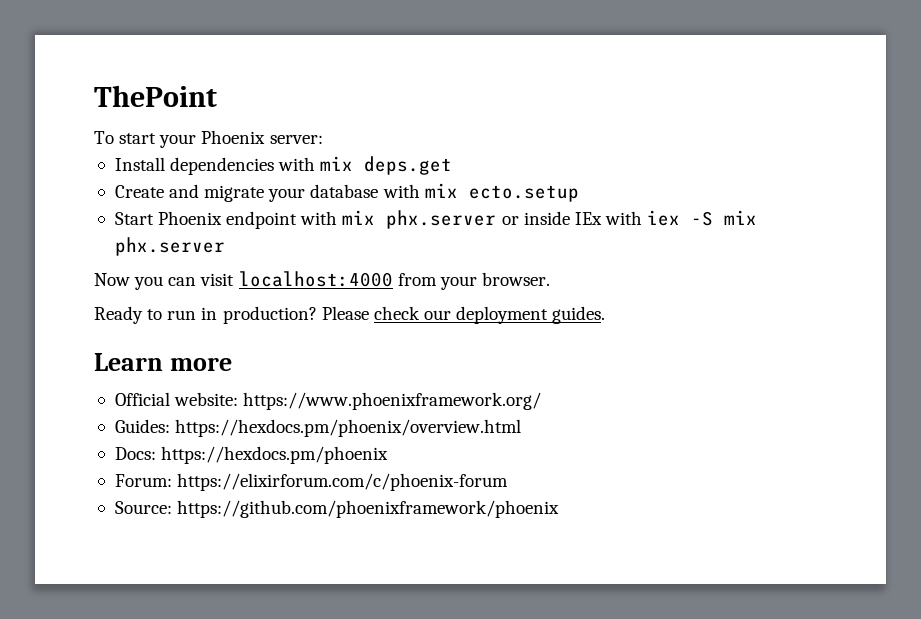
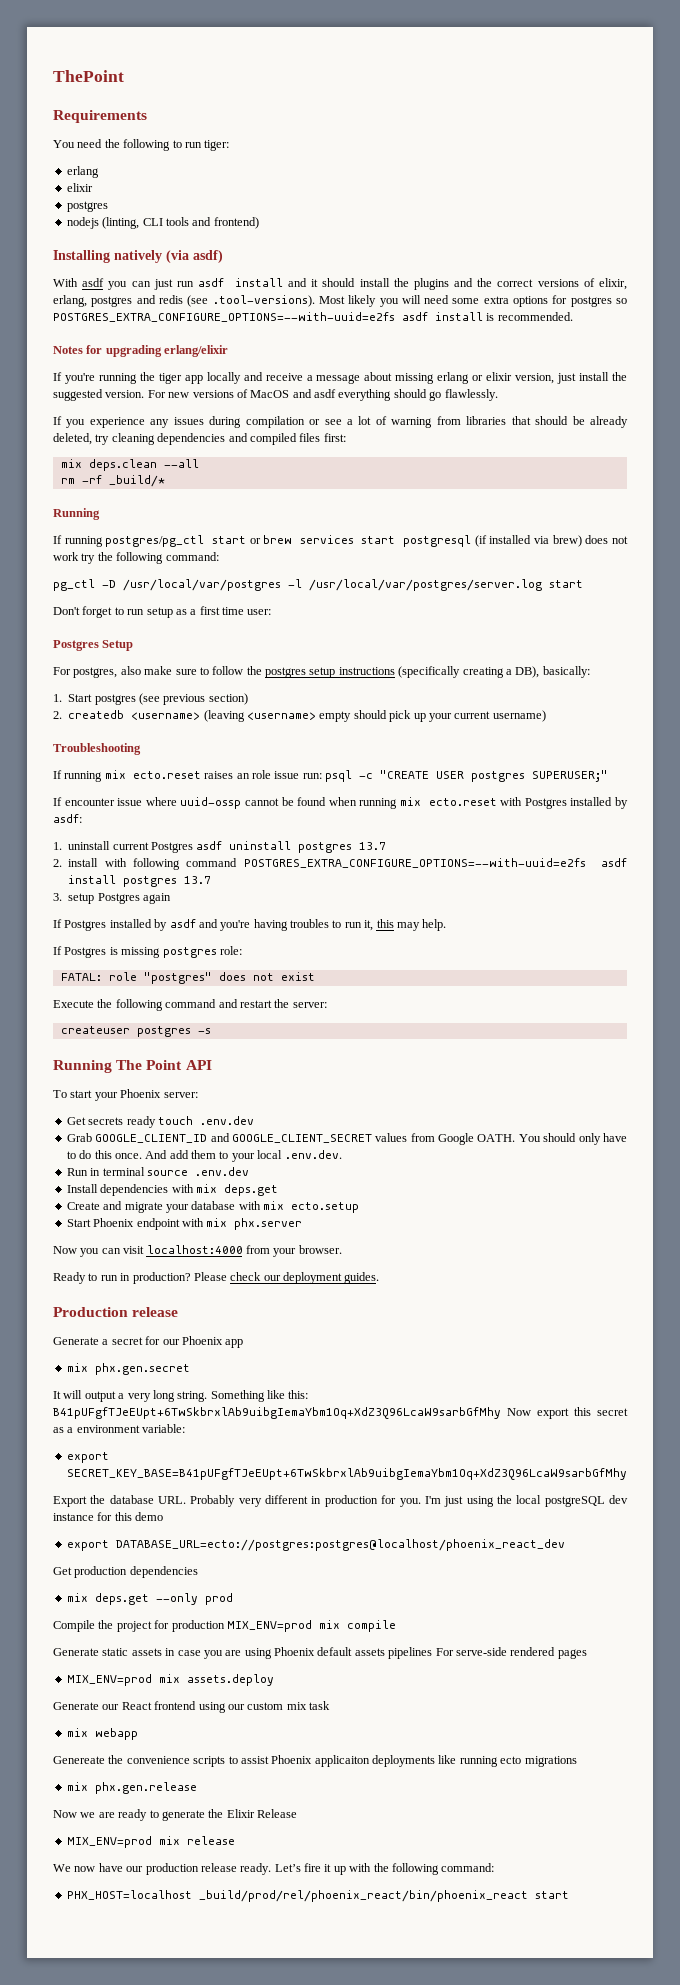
+ Requirements
+ You need the following to run tiger:
+ erlang
+ elixir
+ postgres
+ nodejs (linting, CLI tools and frontend)
+ Installing natively (via asdf)
+ With asdf you can just run asdf install and it should install the plugins and the correct versions of elixir, erlang, postgres and redis (see .tool-versions). Most likely you will need some extra options for postgres so POSTGRES_EXTRA_CONFIGURE_OPTIONS=--with-uuid=e2fs asdf install is recommended.
+ Notes for upgrading erlang/elixir
+ If you're running the tiger app locally and receive a message about missing erlang or elixir version, just install the suggested version. For new versions of MacOS and asdf everything should go flawlessly.
+ If you experience any issues during compilation or see a lot of warning from libraries that should be already deleted, try cleaning dependencies and compiled files first:
+ mix deps.clean --all
+ rm -rf _build/*
+ Running
+ If running postgres/pg_ctl start or brew services start postgresql (if installed via brew) does not work try the following command:
+ pg_ctl -D /usr/local/var/postgres -l /usr/local/var/postgres/server.log start
+ Don't forget to run setup as a first time user:
+ Postgres Setup
+ For postgres, also make sure to follow the postgres setup instructions (specifically creating a DB), basically:
+ 1. Start postgres (see previous section)
+ 2. createdb <username> (leaving <username> empty should pick up your current username)
+ Troubleshooting
+ If running mix ecto.reset raises an role issue run: psql -c "CREATE USER postgres SUPERUSER;"
+ If encounter issue where uuid-ossp cannot be found when running mix ecto.reset with Postgres installed by asdf:
+ 1. uninstall current Postgres asdf uninstall postgres 13.7
+ 2. install with following command POSTGRES_EXTRA_CONFIGURE_OPTIONS=--with-uuid=e2fs asdf install postgres 13.7
+ 3. setup Postgres again
+ If Postgres installed by asdf and you're having troubles to run it, this may help.
+ If Postgres is missing postgres role:
+ FATAL: role "postgres" does not exist
+ Execute the following command and restart the server:
+ createuser postgres -s
+ Running The Point API
+ Get secrets ready touch .env.dev
+ Grab GOOGLE_CLIENT_ID and GOOGLE_CLIENT_SECRET values from Google OATH. You should only have to do this once. And add them to your local .env.dev.
+ Run in terminal source .env.dev
- Start Phoenix endpoint with mix phx.server or inside IEx with iex -S mix phx.server
+ Start Phoenix endpoint with mix phx.server
- Learn more
- Official website: https://www.phoenixframework.org/
- Guides: https://hexdocs.pm/phoenix/overview.html
- Docs: https://hexdocs.pm/phoenix
- Forum: https://elixirforum.com/c/phoenix-forum
- Source: https://github.com/phoenixframework/phoenix
+ Production release
+ Generate a secret for our Phoenix app
+ mix phx.gen.secret
+ It will output a very long string. Something like this: B41pUFgfTJeEUpt+6TwSkbrxlAb9uibgIemaYbm1Oq+XdZ3Q96LcaW9sarbGfMhy Now export this secret as a environment variable:
+ export SECRET_KEY_BASE=B41pUFgfTJeEUpt+6TwSkbrxlAb9uibgIemaYbm1Oq+XdZ3Q96LcaW9sarbGfMhy
+ Export the database URL. Probably very different in production for you. I'm just using the local postgreSQL dev instance for this demo
+ export DATABASE_URL=ecto://postgres:postgres@localhost/phoenix_react_dev
+ Get production dependencies
+ mix deps.get --only prod
+ Compile the project for production MIX_ENV=prod mix compile
+ Generate static assets in case you are using Phoenix default assets pipelines For serve-side rendered pages
+ MIX_ENV=prod mix assets.deploy
+ Generate our React frontend using our custom mix task
+ mix webapp
+ Genereate the convenience scripts to assist Phoenix applicaiton deployments like running ecto migrations
+ mix phx.gen.release
+ Now we are ready to generate the Elixir Release
+ MIX_ENV=prod mix release
+ We now have our production release ready. Let’s fire it up with the following command:
+ PHX_HOST=localhost _build/prod/rel/phoenix_react/bin/phoenix_react start

